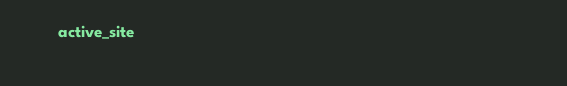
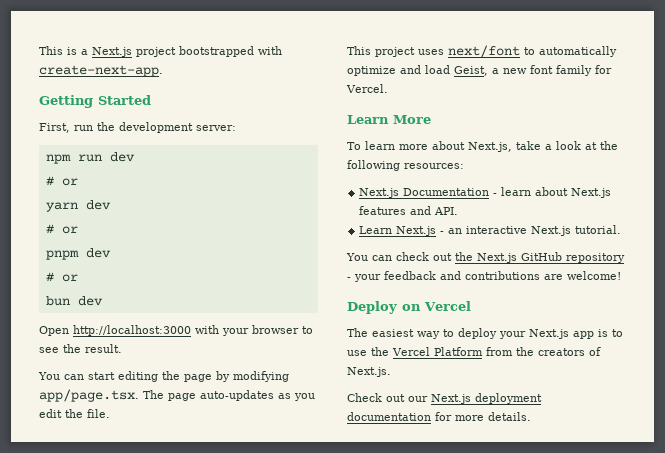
- active_site
+ This is a Next.js project bootstrapped with create-next-app.
+ Getting Started
+ First, run the development server:
+ npm run dev
+ # or
+ yarn dev
+ # or
+ pnpm dev
+ # or
+ bun dev
+ Open http://localhost:3000 with your browser to see the result.
+ You can start editing the page by modifying app/page.tsx. The page auto-updates as you edit the file.
+ This project uses next/font to automatically optimize and load Geist, a new font family for Vercel.
+ Learn More
+ To learn more about Next.js, take a look at the following resources:
+ Next.js Documentation - learn about Next.js features and API.
+ Learn Next.js - an interactive Next.js tutorial.
+ You can check out the Next.js GitHub repository - your feedback and contributions are welcome!
+ Deploy on Vercel
+ The easiest way to deploy your Next.js app is to use the Vercel Platform from the creators of Next.js.
+ Check out our Next.js deployment documentation for more details.

